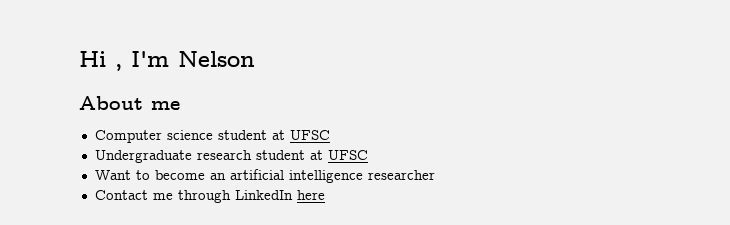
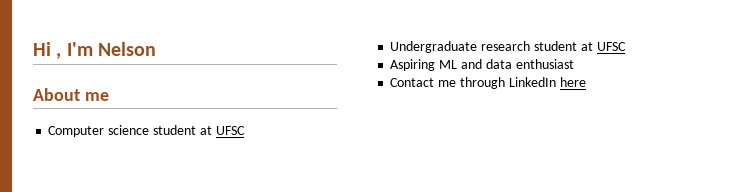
- Want to become an artificial intelligence researcher
+ Aspiring ML and data enthusiast

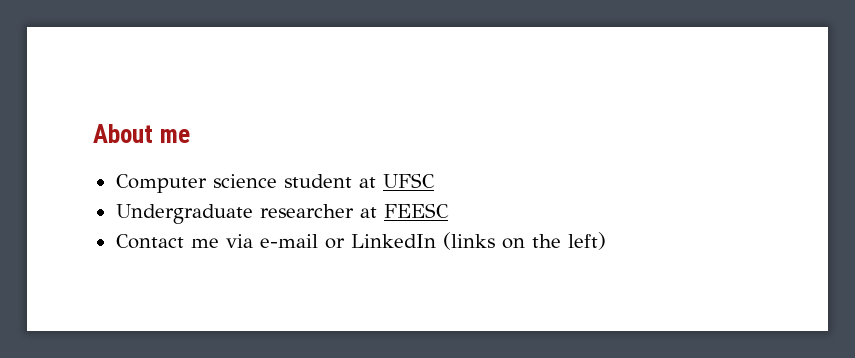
- Hi , I'm Nelson
- Undergraduate research student at UFSC
- Aspiring ML and data enthusiast
- Contact me through LinkedIn here
+ Undergraduate researcher at FEESC
+ Contact me via e-mail or LinkedIn (links on the left)

